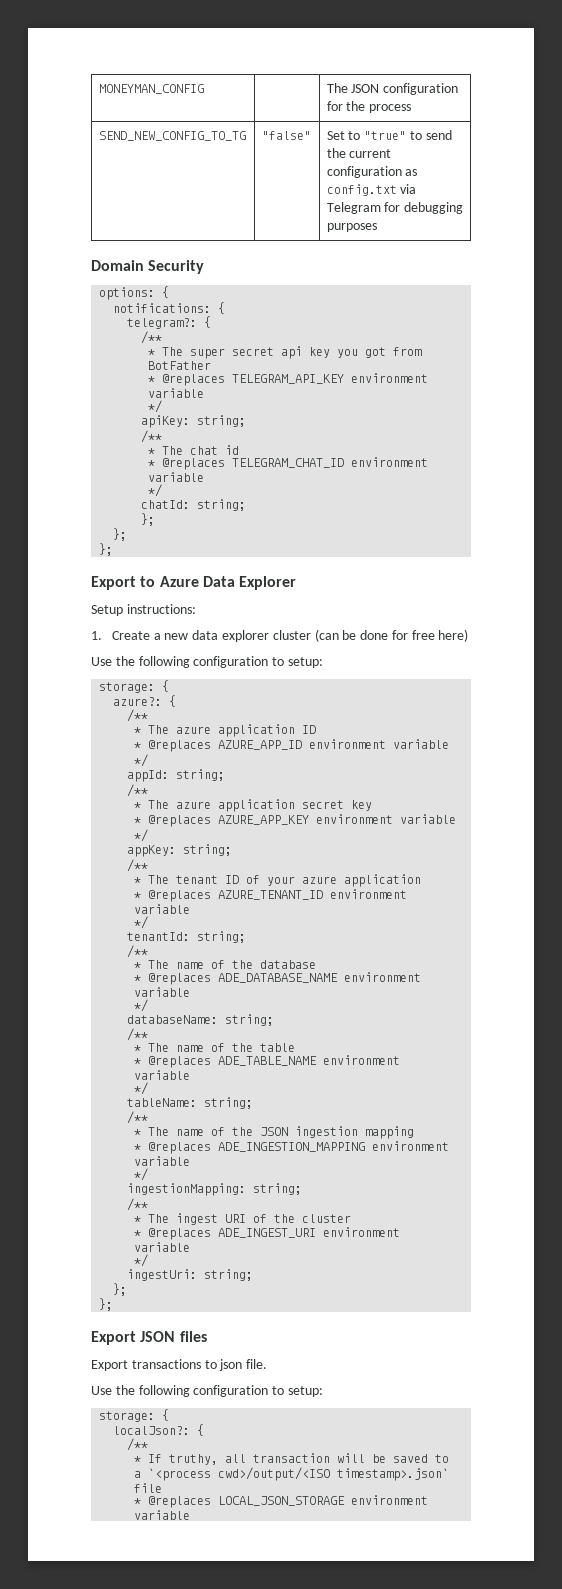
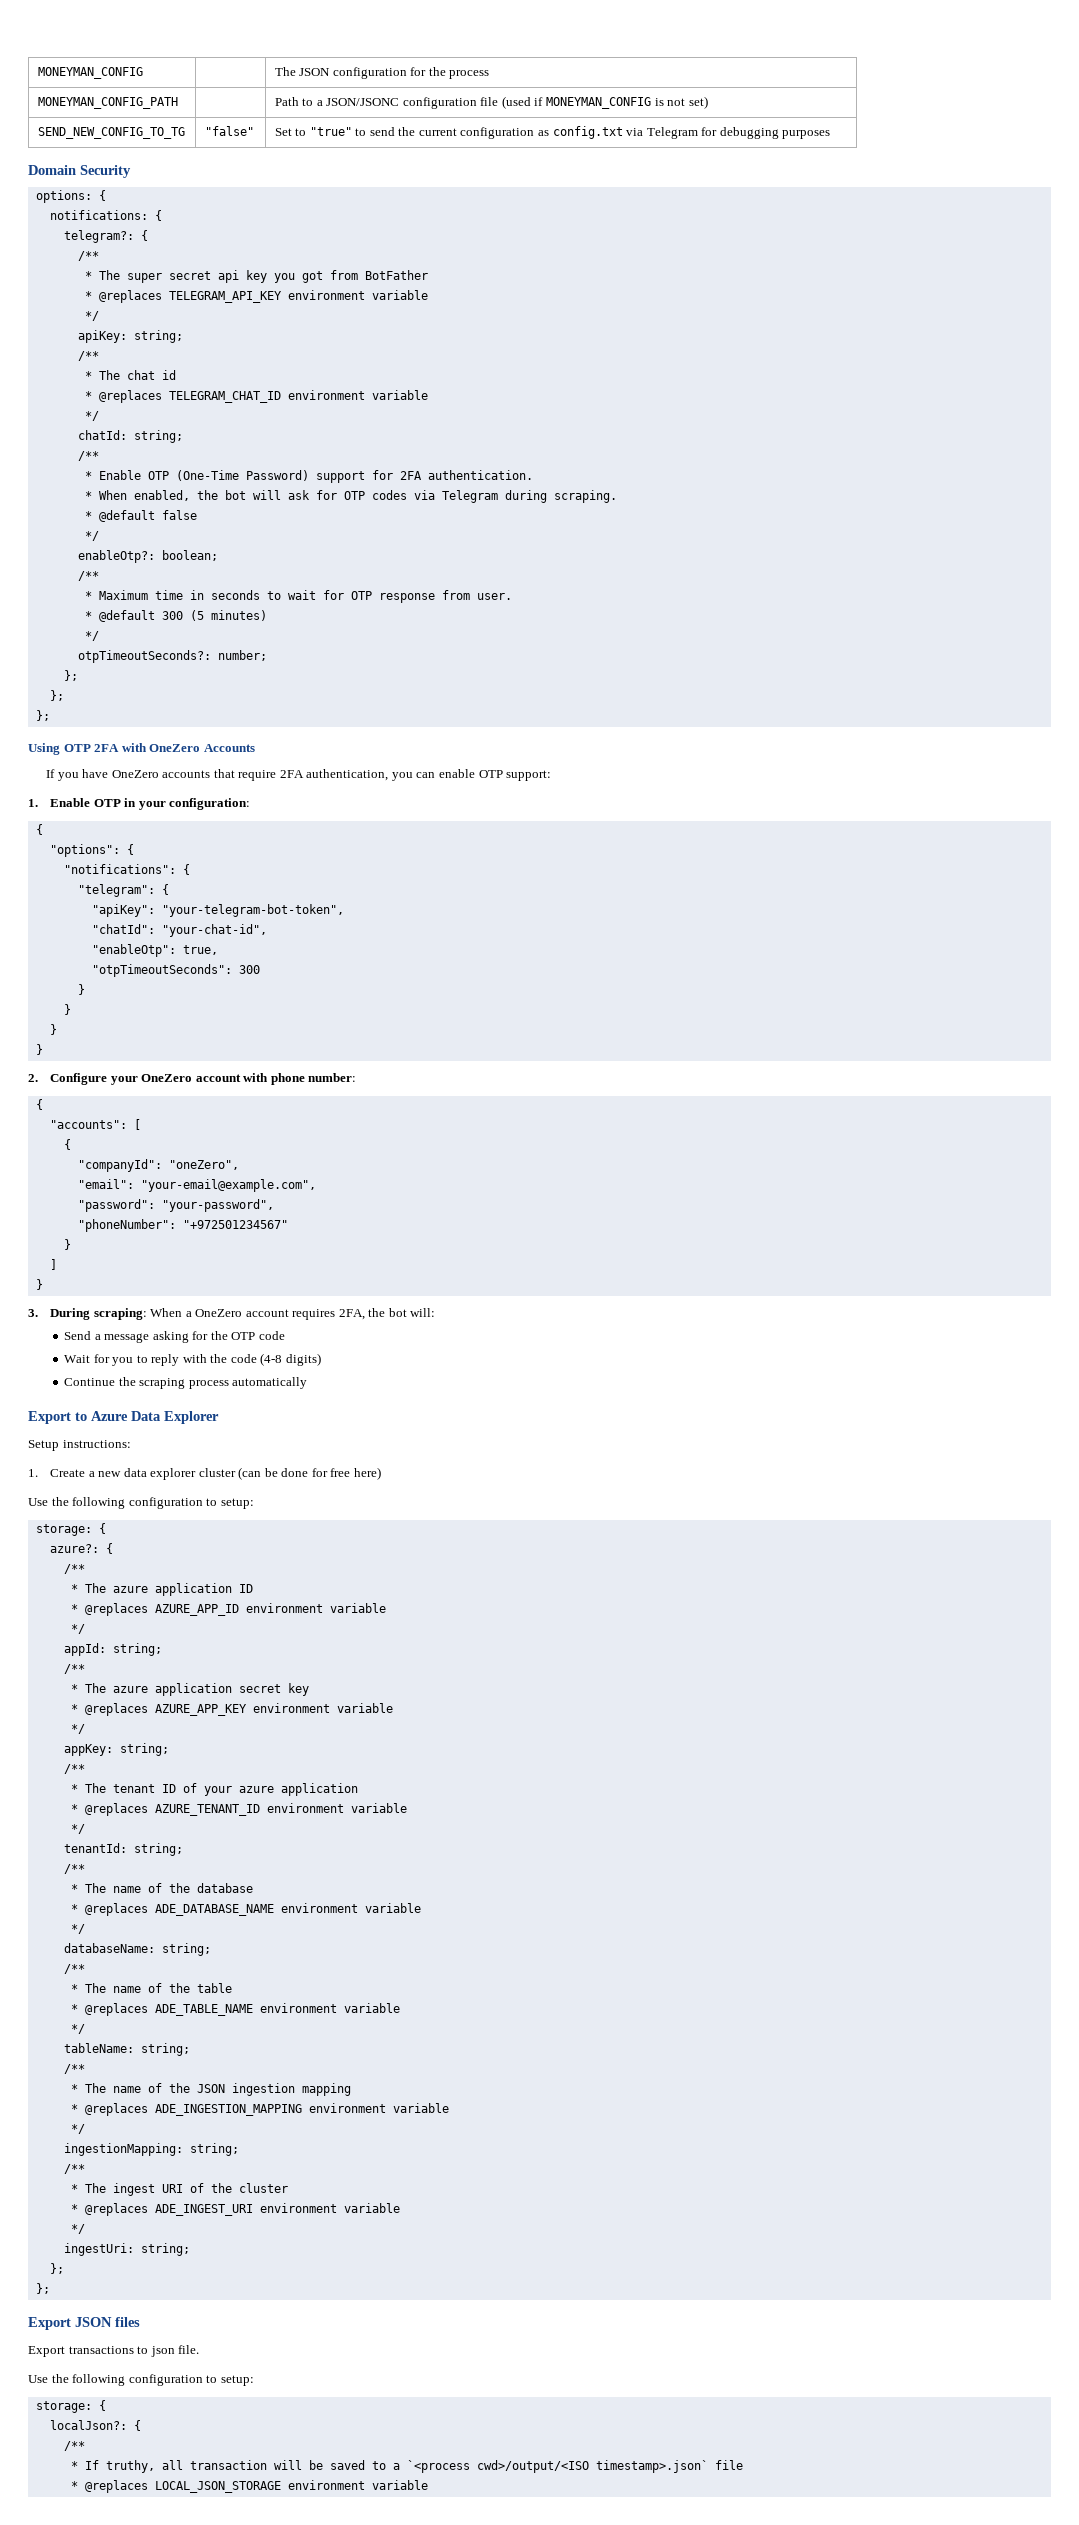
+ MONEYMAN_CONFIG_PATH | | Path to a JSON/JSONC configuration file (used if MONEYMAN_CONFIG is not set)
  chatId: string;
+ /**
+ * Enable OTP (One-Time Password) support for 2FA authentication.
+ * When enabled, the bot will ask for OTP codes via Telegram during scraping.
+ * @default false
+ */
+ enableOtp?: boolean;
+ /**
+ * Maximum time in seconds to wait for OTP response from user.
+ * @default 300 (5 minutes)
+ */
+ otpTimeoutSeconds?: number;
  };
  };
  };
+ Using OTP 2FA with OneZero Accounts
+ If you have OneZero accounts that require 2FA authentication, you can enable OTP support:
+ 1. Enable OTP in your configuration:
+ {
+ "options": {
+ "notifications": {
+ "telegram": {
+ "apiKey": "your-telegram-bot-token",
+ "chatId": "your-chat-id",
+ "enableOtp": true,
+ "otpTimeoutSeconds": 300
+ }
+ }
+ }
+ }
+ 2. Configure your OneZero account with phone number:
+ {
+ "accounts": [
+ {
+ "companyId": "oneZero",
+ "email": "your-email@example.com",
+ "password": "your-password",
+ "phoneNumber": "+972501234567"
+ }
+ ]
+ }
+ 3. During scraping: When a OneZero account requires 2FA, the bot will:
+ Send a message asking for the OTP code
+ Wait for you to reply with the code (4-8 digits)
+ Continue the scraping process automatically

